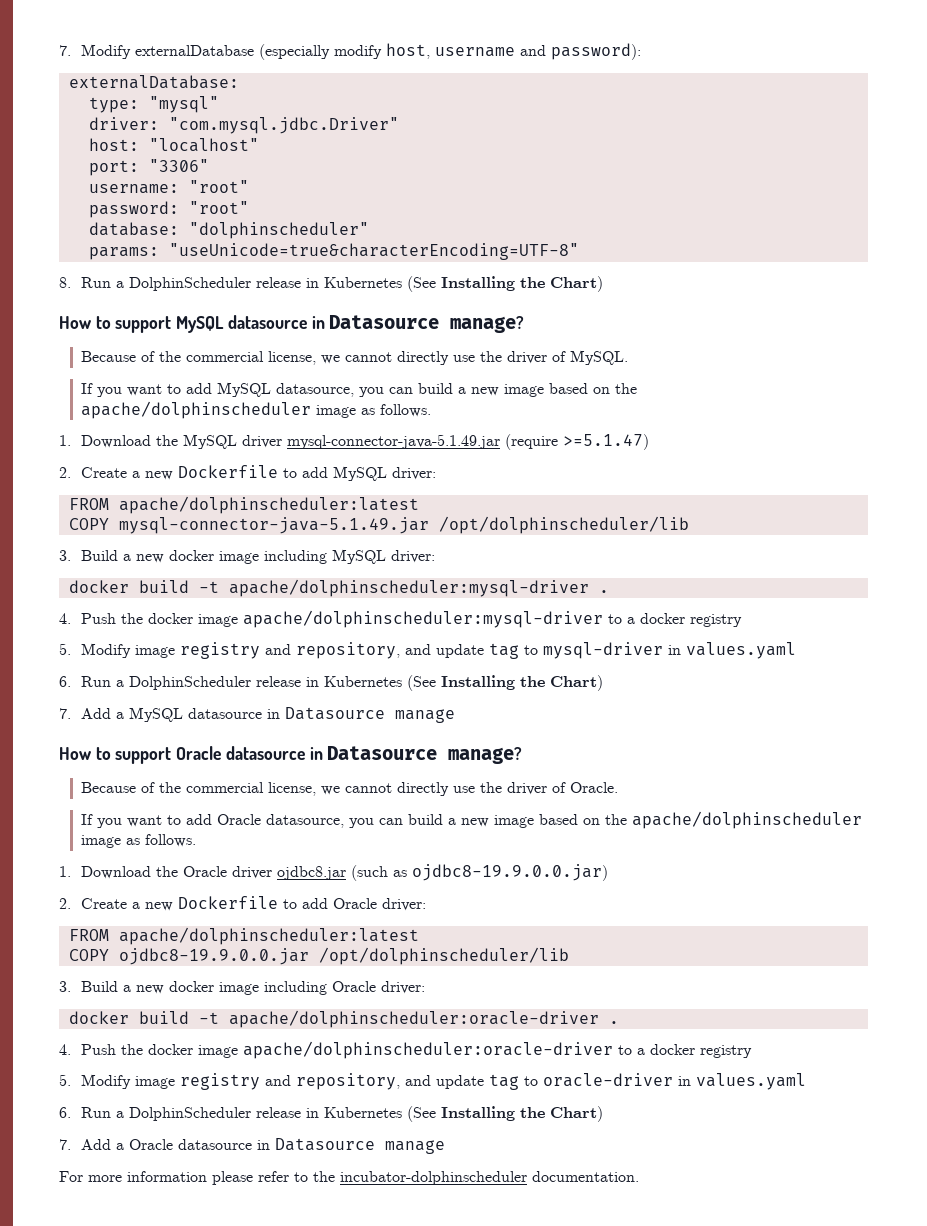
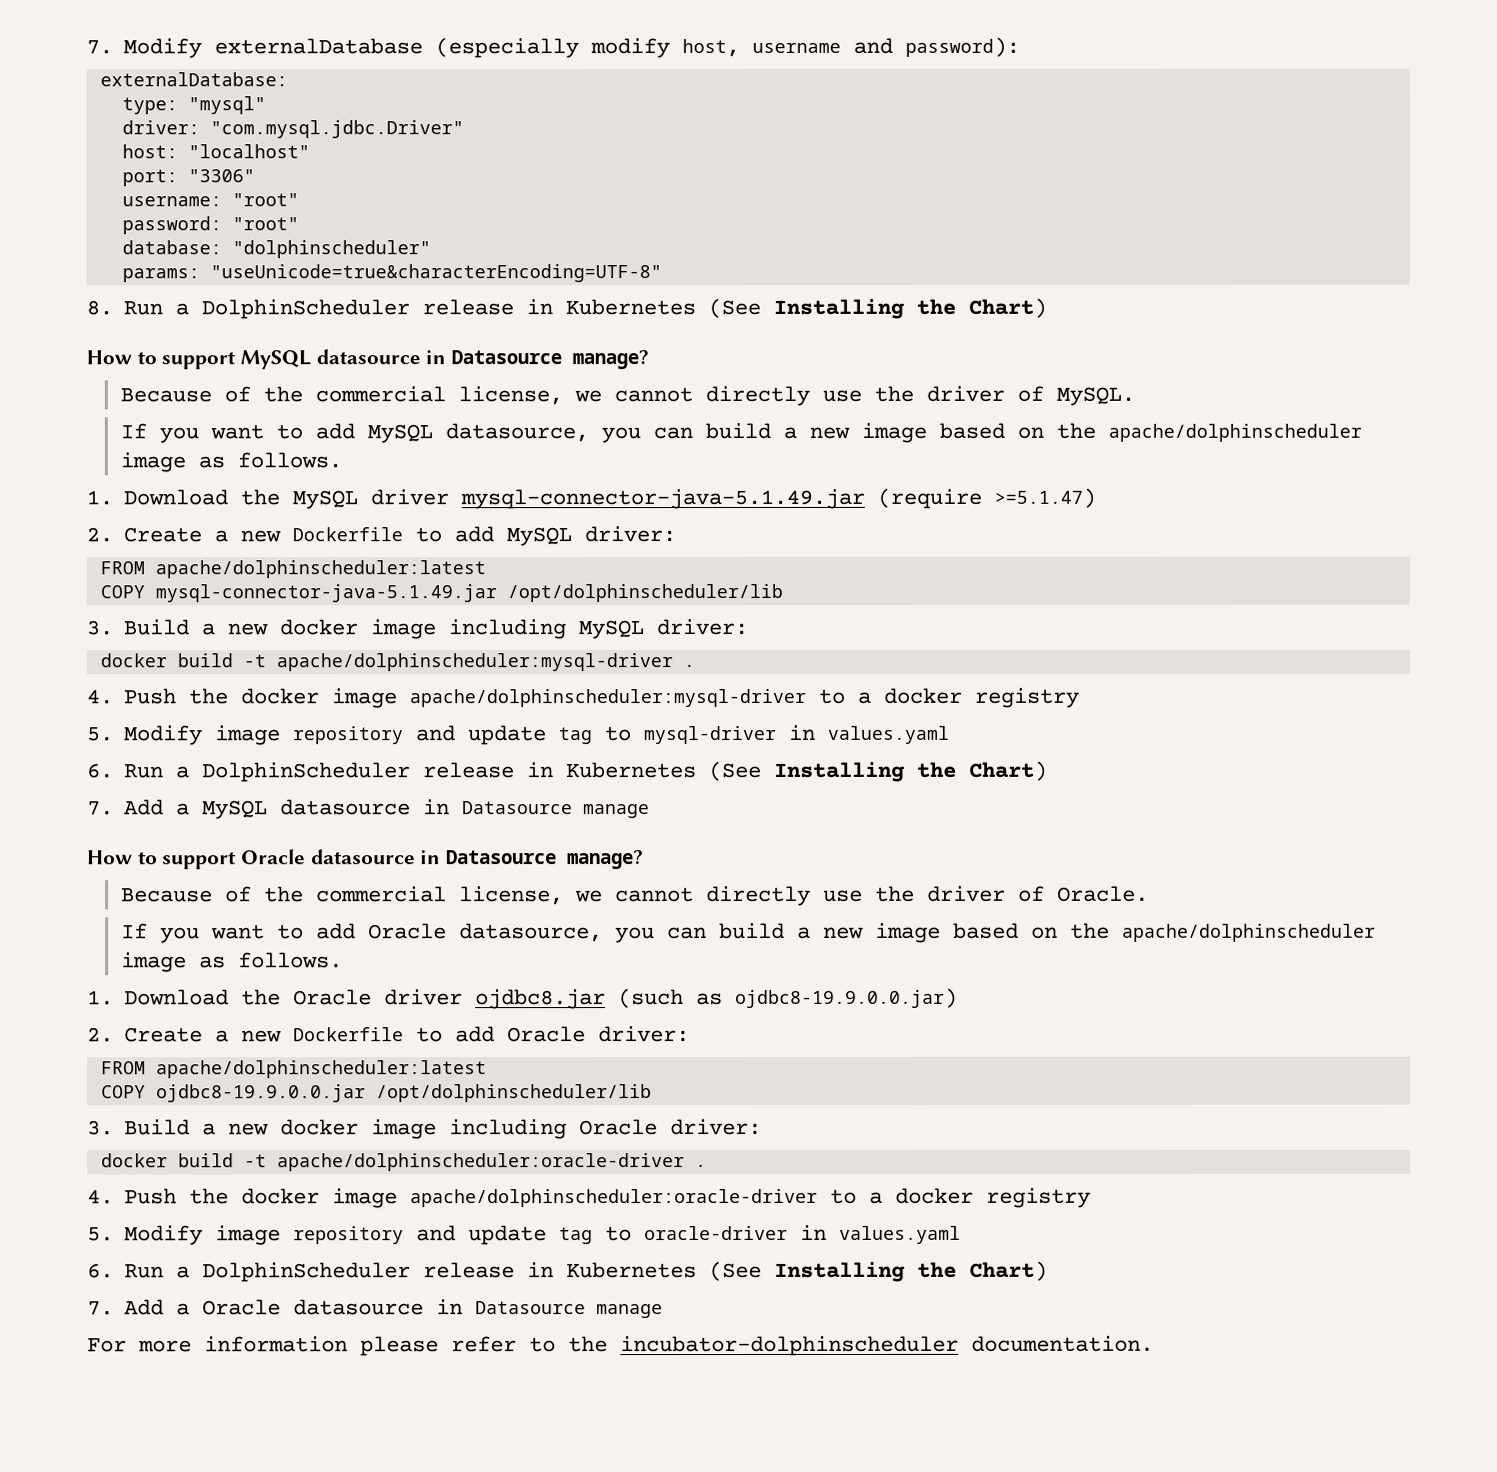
- 5. Modify image registry and repository, and update tag to mysql-driver in values.yaml
+ 5. Modify image repository and update tag to mysql-driver in values.yaml
- 5. Modify image registry and repository, and update tag to oracle-driver in values.yaml
+ 5. Modify image repository and update tag to oracle-driver in values.yaml

